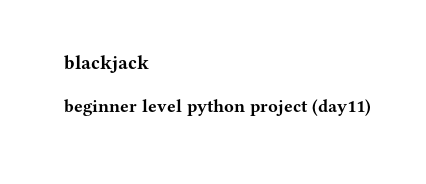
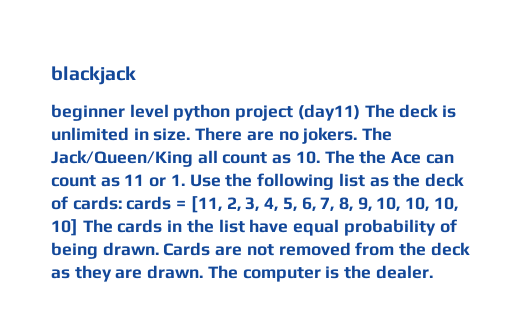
- beginner level python project (day11)
+ beginner level python project (day11) The deck is unlimited in size. There are no jokers. The Jack/Queen/King all count as 10. The the Ace can count as 11 or 1. Use the following list as the deck of cards: cards = [11, 2, 3, 4, 5, 6, 7, 8, 9, 10, 10, 10, 10] The cards in the list have equal probability of being drawn. Cards are not removed from the deck as they are drawn. The computer is the dealer.

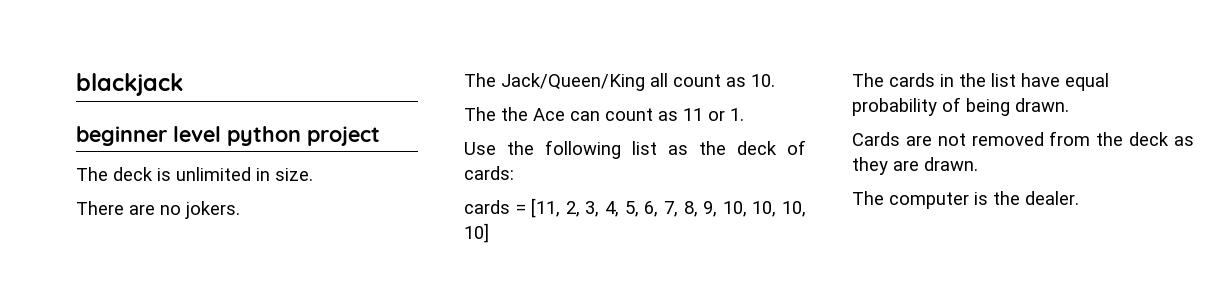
- beginner level python project (day11) The deck is unlimited in size. There are no jokers. The Jack/Queen/King all count as 10. The the Ace can count as 11 or 1. Use the following list as the deck of cards: cards = [11, 2, 3, 4, 5, 6, 7, 8, 9, 10, 10, 10, 10] The cards in the list have equal probability of being drawn. Cards are not removed from the deck as they are drawn. The computer is the dealer.
+ beginner level python project
+ The deck is unlimited in size.
+ There are no jokers.
+ The Jack/Queen/King all count as 10.
+ The the Ace can count as 11 or 1.
+ Use the following list as the deck of cards:
+ cards = [11, 2, 3, 4, 5, 6, 7, 8, 9, 10, 10, 10, 10]
+ The cards in the list have equal probability of being drawn.
+ Cards are not removed from the deck as they are drawn.
+ The computer is the dealer.

